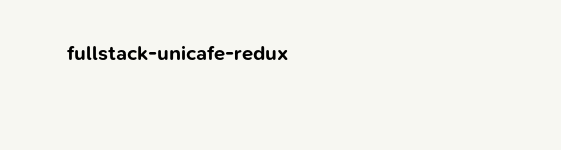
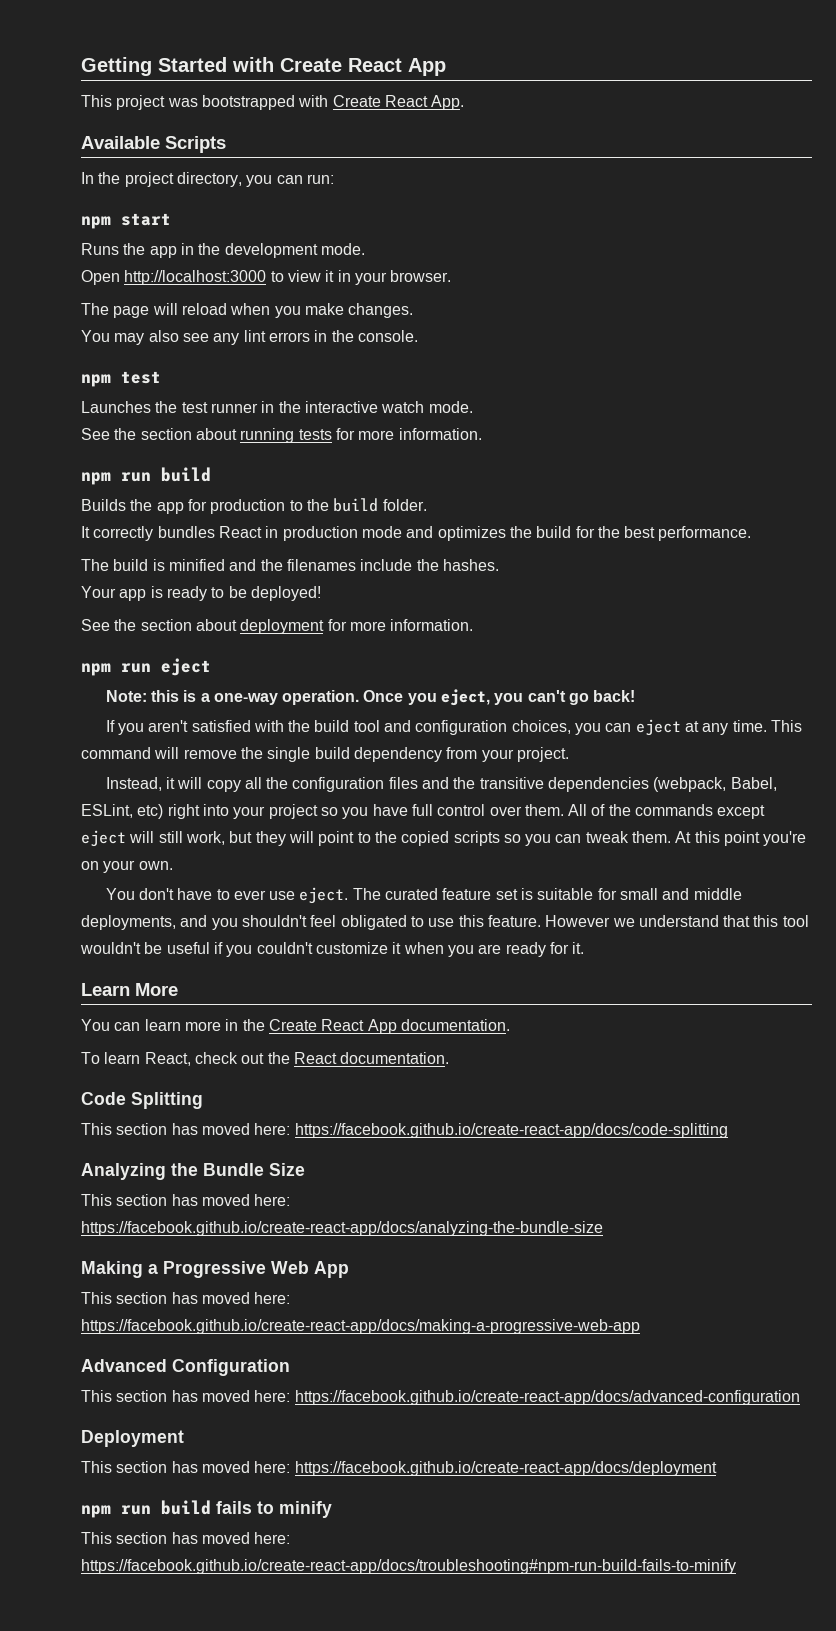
- fullstack-unicafe-redux
+ Getting Started with Create React App
+ This project was bootstrapped with Create React App.
+ Available Scripts
+ In the project directory, you can run:
+ npm start
+ Runs the app in the development mode.
+ Open http://localhost:3000 to view it in your browser.
+ The page will reload when you make changes.
+ You may also see any lint errors in the console.
+ npm test
+ Launches the test runner in the interactive watch mode.
+ See the section about running tests for more information.
+ npm run build
+ Builds the app for production to the build folder.
+ It correctly bundles React in production mode and optimizes the build for the best performance.
+ The build is minified and the filenames include the hashes.
+ Your app is ready to be deployed!
+ See the section about deployment for more information.
+ npm run eject
+ Note: this is a one-way operation. Once you eject, you can't go back!
+ If you aren't satisfied with the build tool and configuration choices, you can eject at any time. This command will remove the single build dependency from your project.
+ Instead, it will copy all the configuration files and the transitive dependencies (webpack, Babel, ESLint, etc) right into your project so you have full control over them. All of the commands except eject will still work, but they will point to the copied scripts so you can tweak them. At this point you're on your own.
+ You don't have to ever use eject. The curated feature set is suitable for small and middle deployments, and you shouldn't feel obligated to use this feature. However we understand that this tool wouldn't be useful if you couldn't customize it when you are ready for it.
+ Learn More
+ You can learn more in the Create React App documentation.
+ To learn React, check out the React documentation.
+ Code Splitting
+ This section has moved here: https://facebook.github.io/create-react-app/docs/code-splitting
+ Analyzing the Bundle Size
+ This section has moved here: https://facebook.github.io/create-react-app/docs/analyzing-the-bundle-size
+ Making a Progressive Web App
+ This section has moved here: https://facebook.github.io/create-react-app/docs/making-a-progressive-web-app
+ Advanced Configuration
+ This section has moved here: https://facebook.github.io/create-react-app/docs/advanced-configuration
+ Deployment
+ This section has moved here: https://facebook.github.io/create-react-app/docs/deployment
+ npm run build fails to minify
+ This section has moved here: https://facebook.github.io/create-react-app/docs/troubleshooting#npm-run-build-fails-to-minify

